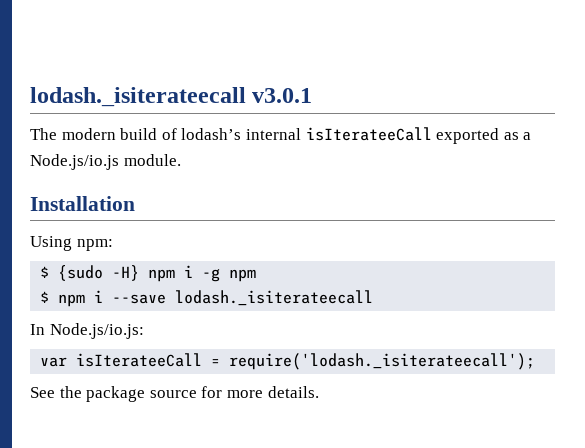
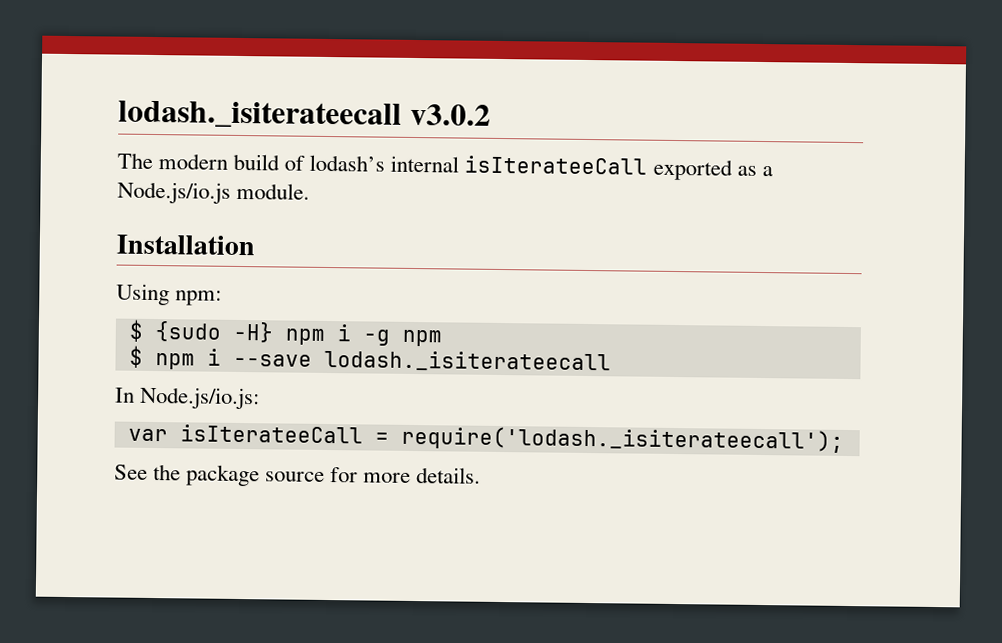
- lodash._isiterateecall v3.0.1
+ lodash._isiterateecall v3.0.2

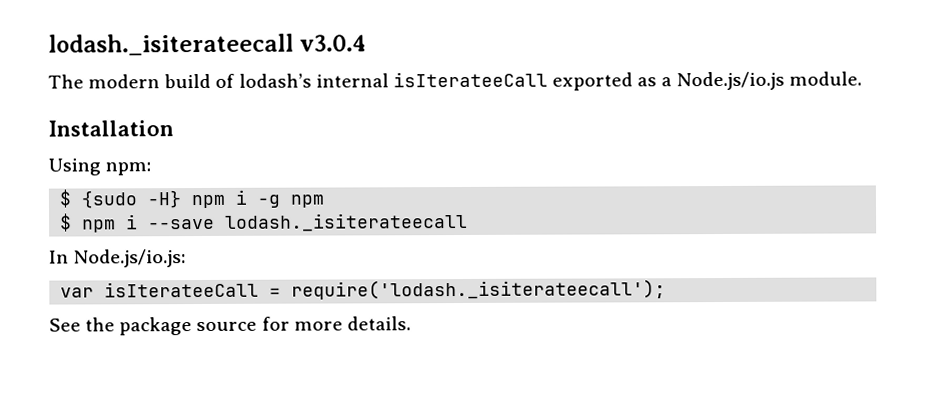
- lodash._isiterateecall v3.0.2
+ lodash._isiterateecall v3.0.4

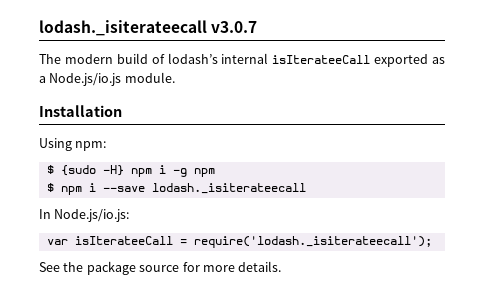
- lodash._isiterateecall v3.0.4
+ lodash._isiterateecall v3.0.7

